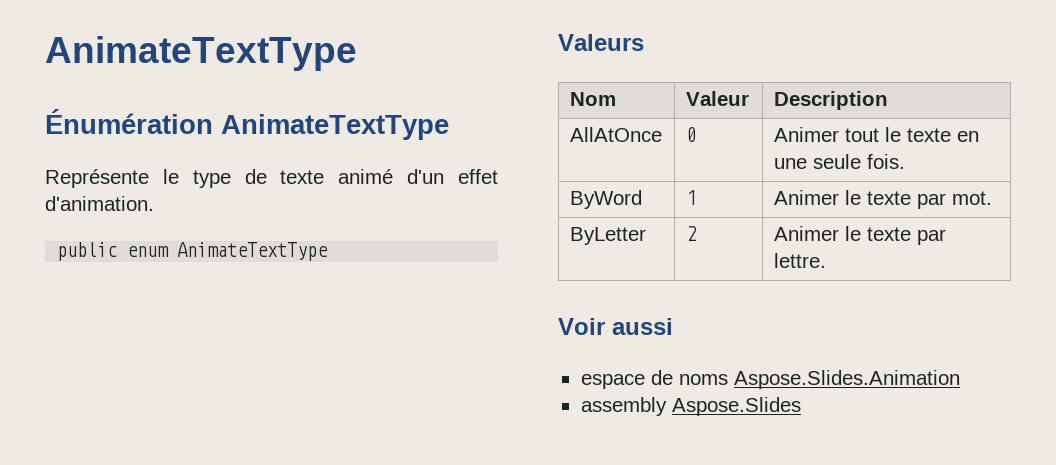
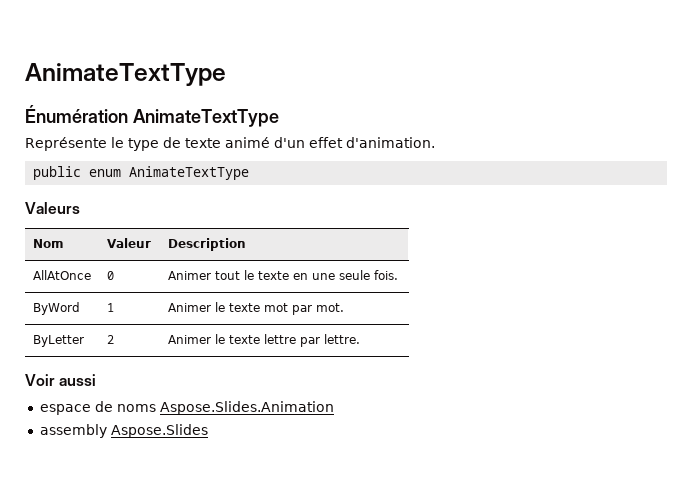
- ByWord | 1 | Animer le texte par mot.
+ ByWord | 1 | Animer le texte mot par mot.
- ByLetter | 2 | Animer le texte par lettre.
+ ByLetter | 2 | Animer le texte lettre par lettre.

